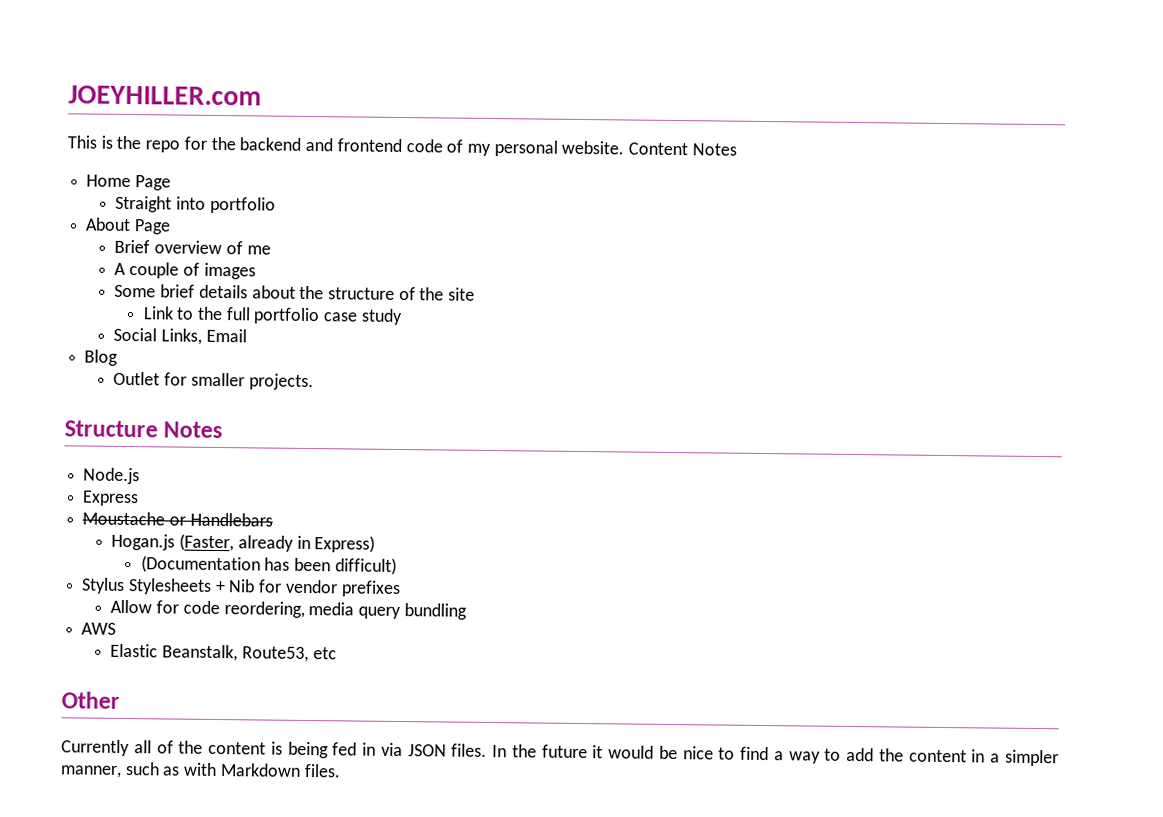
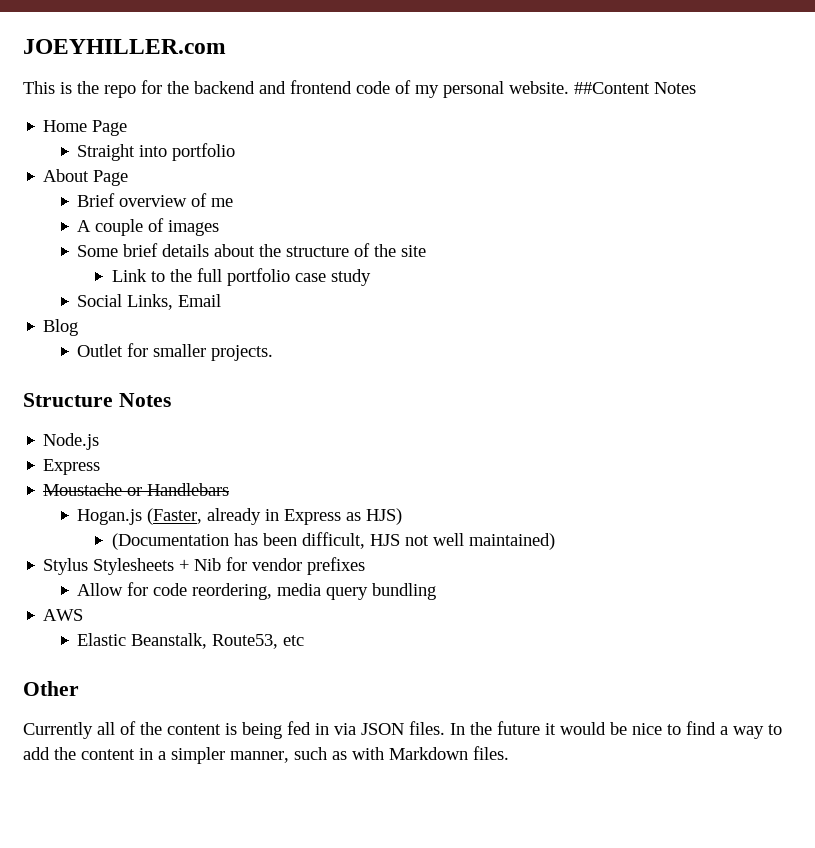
- Content Notes
+ ##Content Notes
- Hogan.js (Faster, already in Express)
+ Hogan.js (Faster, already in Express as HJS)
- (Documentation has been difficult)
+ (Documentation has been difficult, HJS not well maintained)

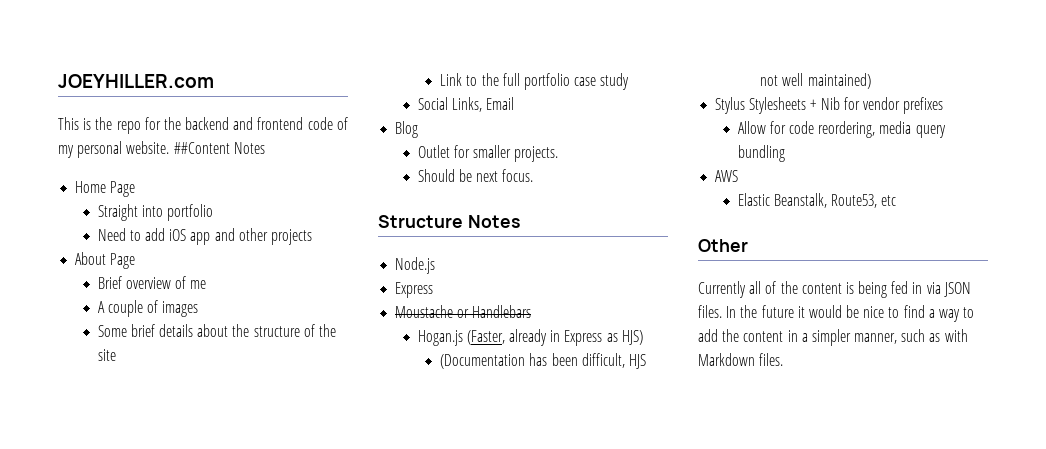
+ Need to add iOS app and other projects
+ Should be next focus.

